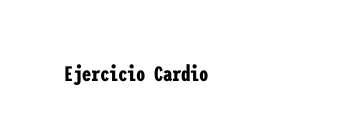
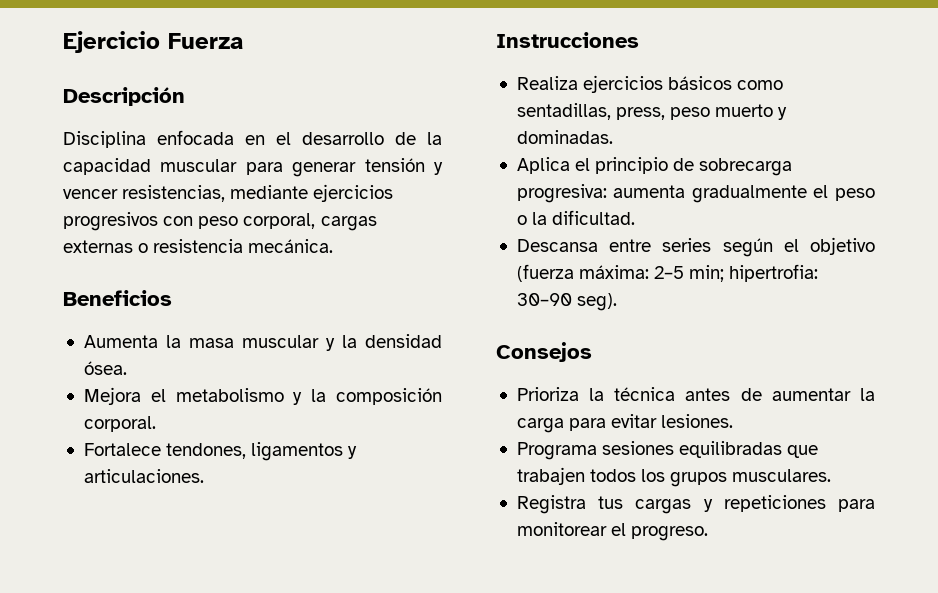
- Ejercicio Cardio
+ Ejercicio Fuerza
+ Descripción
+ Disciplina enfocada en el desarrollo de la capacidad muscular para generar tensión y vencer resistencias, mediante ejercicios progresivos con peso corporal, cargas externas o resistencia mecánica.
+ Beneficios
+ Aumenta la masa muscular y la densidad ósea.
+ Mejora el metabolismo y la composición corporal.
+ Fortalece tendones, ligamentos y articulaciones.
+ Instrucciones
+ Realiza ejercicios básicos como sentadillas, press, peso muerto y dominadas.
+ Aplica el principio de sobrecarga progresiva: aumenta gradualmente el peso o la dificultad.
+ Descansa entre series según el objetivo (fuerza máxima: 2–5 min; hipertrofia: 30–90 seg).
+ Consejos
+ Prioriza la técnica antes de aumentar la carga para evitar lesiones.
+ Programa sesiones equilibradas que trabajen todos los grupos musculares.
+ Registra tus cargas y repeticiones para monitorear el progreso.

